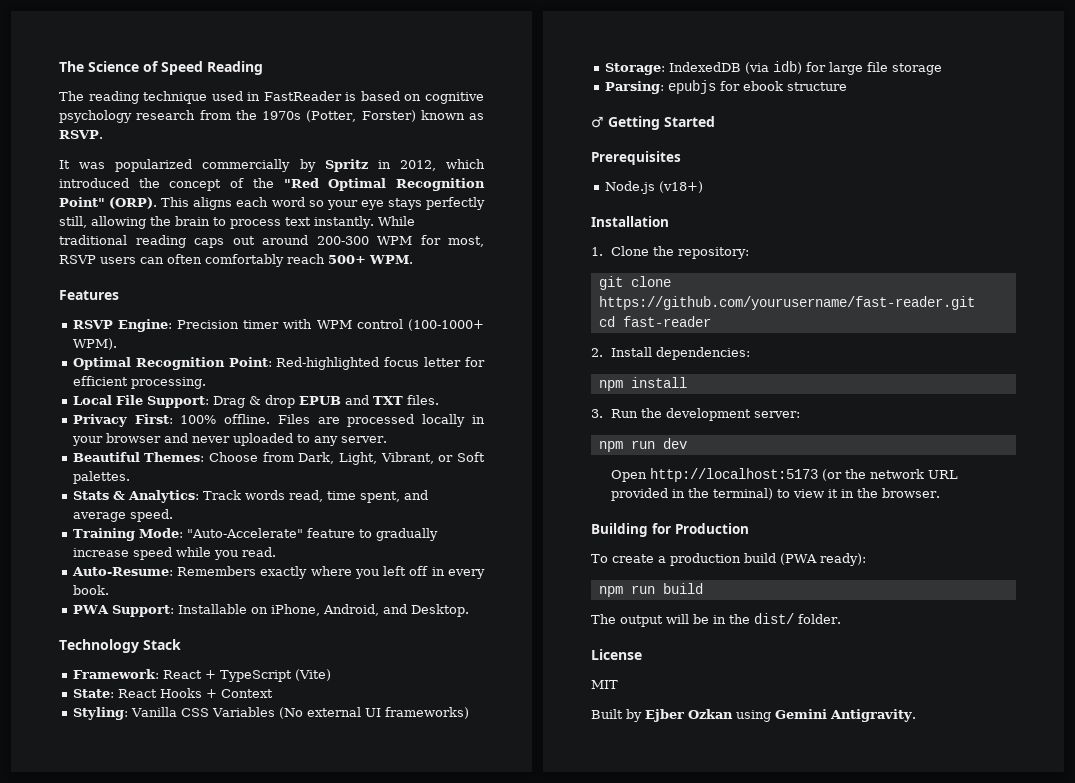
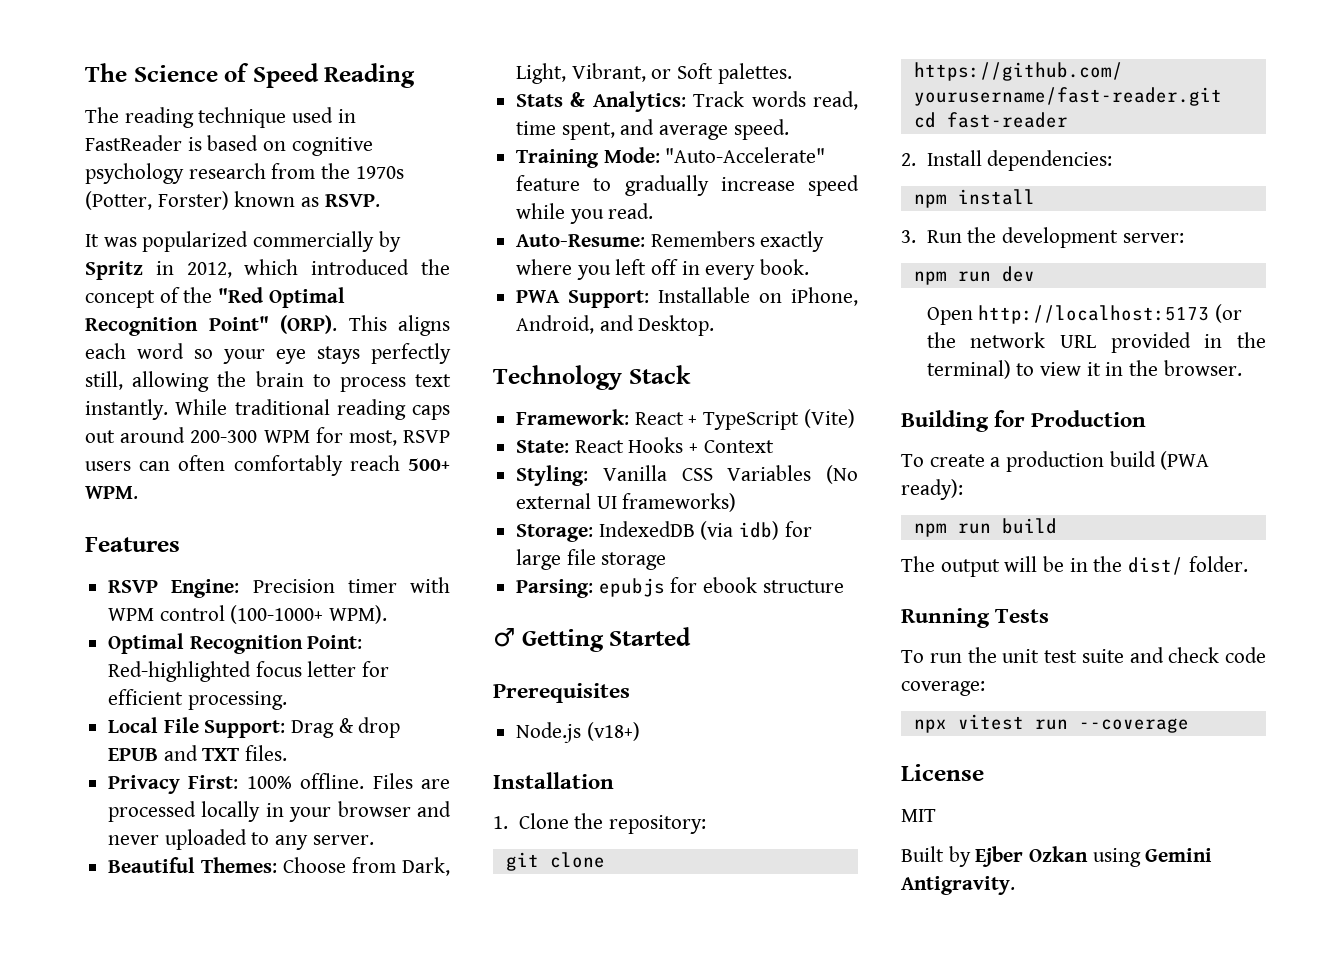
+ Running Tests
+ To run the unit test suite and check code coverage:
+ npx vitest run --coverage

